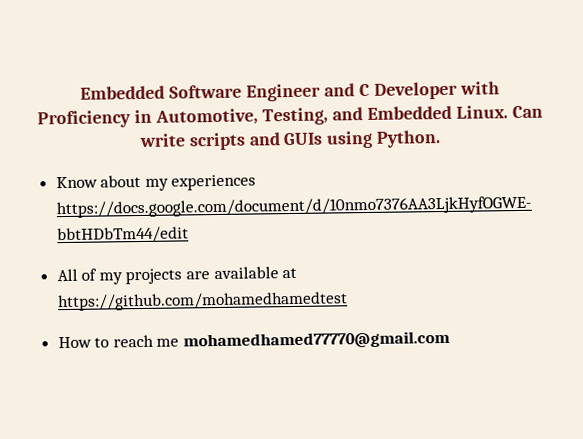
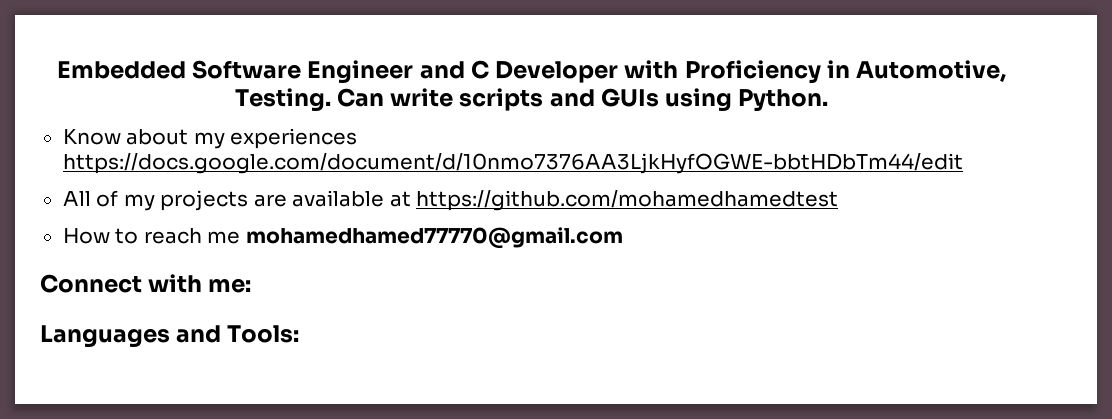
- Embedded Software Engineer and C Developer with Proficiency in Automotive, Testing, and Embedded Linux.
+ Embedded Software Engineer and C Developer with Proficiency in Automotive, Testing.
+ Connect with me:
+ Languages and Tools:

